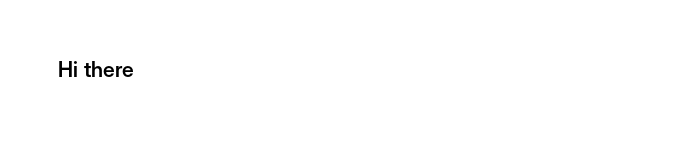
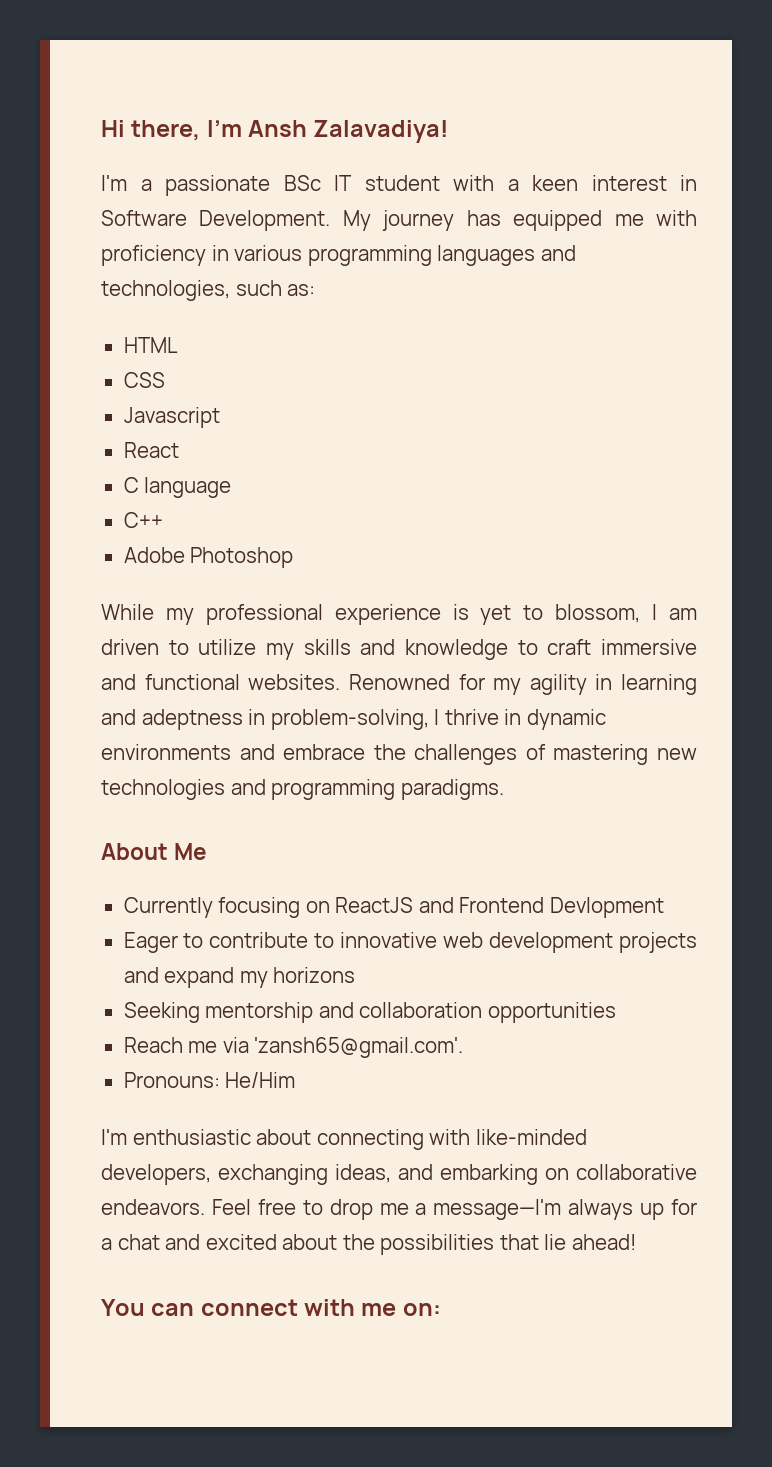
- Hi there
+ Hi there, I’m Ansh Zalavadiya!
+ I'm a passionate BSc IT student with a keen interest in Software Development. My journey has equipped me with proficiency in various programming languages and technologies, such as:
+ HTML
+ CSS
+ Javascript
+ React
+ C language
+ C++
+ Adobe Photoshop
+ While my professional experience is yet to blossom, I am driven to utilize my skills and knowledge to craft immersive and functional websites. Renowned for my agility in learning and adeptness in problem-solving, I thrive in dynamic environments and embrace the challenges of mastering new technologies and programming paradigms.
+ About Me
+ Currently focusing on ReactJS and Frontend Devlopment
+ Eager to contribute to innovative web development projects and expand my horizons
+ Seeking mentorship and collaboration opportunities
+ Reach me via 'zansh65@gmail.com'.
+ Pronouns: He/Him
+ I'm enthusiastic about connecting with like-minded developers, exchanging ideas, and embarking on collaborative endeavors. Feel free to drop me a message—I'm always up for a chat and excited about the possibilities that lie ahead!
+ You can connect with me on:

